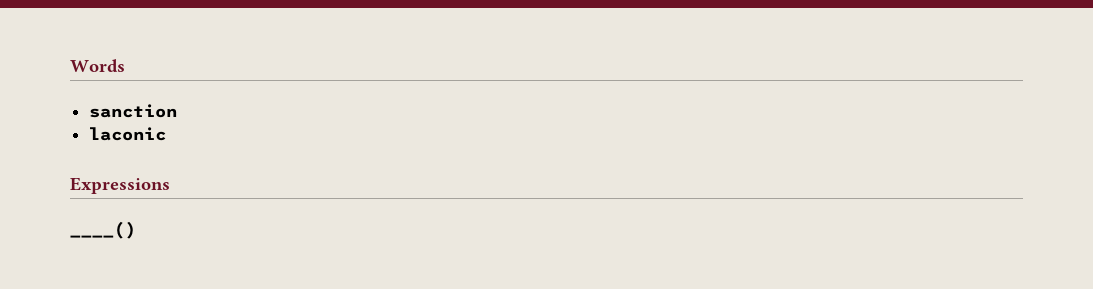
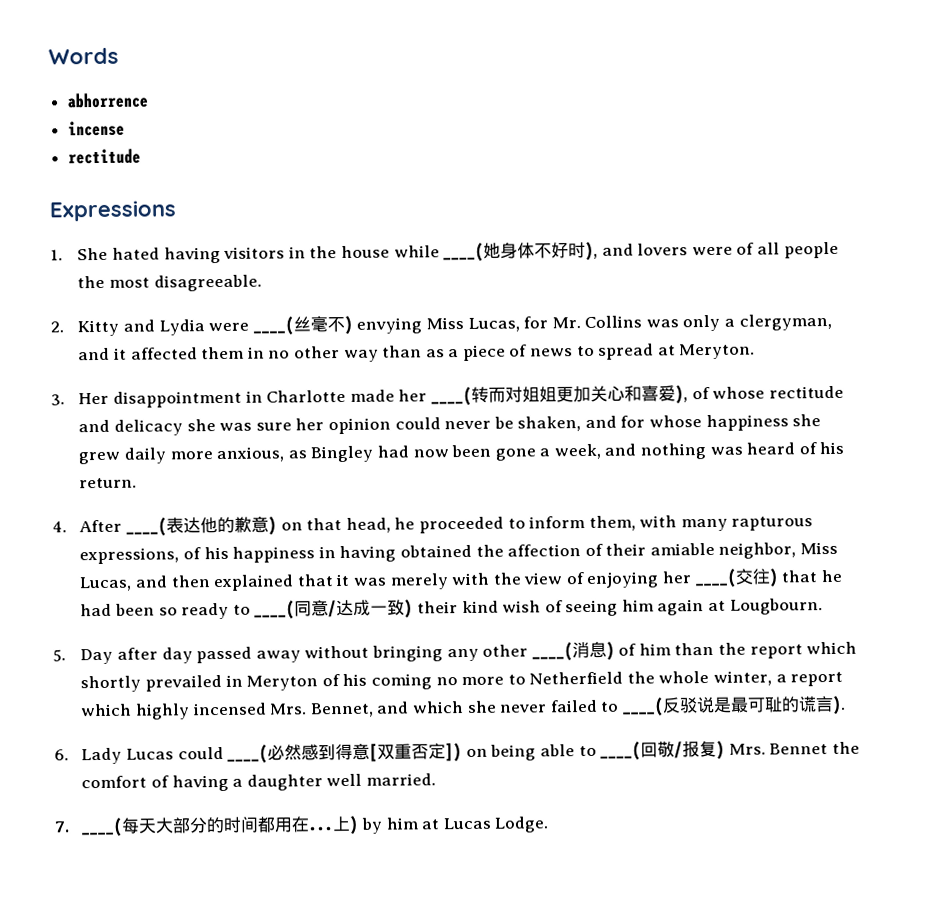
- sanction
- laconic
+ abhorrence
+ incense
+ rectitude
  Expressions
- ____()
+ 1. She hated having visitors in the house while ____(她身体不好时), and lovers were of all people the most disagreeable.
+ 2. Kitty and Lydia were ____(丝毫不) envying Miss Lucas, for Mr. Collins was only a clergyman, and it affected them in no other way than as a piece of news to spread at Meryton.
+ 3. Her disappointment in Charlotte made her ____(转而对姐姐更加关心和喜爱), of whose rectitude and delicacy she was sure her opinion could never be shaken, and for whose happiness she grew daily more anxious, as Bingley had now been gone a week, and nothing was heard of his return.
+ 4. After ____(表达他的歉意) on that head, he proceeded to inform them, with many rapturous expressions, of his happiness in having obtained the affection of their amiable neighbor, Miss Lucas, and then explained that it was merely with the view of enjoying her ____(交往) that he had been so ready to ____(同意/达成一致) their kind wish of seeing him again at Lougbourn.
+ 5. Day after day passed away without bringing any other ____(消息) of him than the report which shortly prevailed in Meryton of his coming no more to Netherfield the whole winter, a report which highly incensed Mrs. Bennet, and which she never failed to ____(反驳说是最可耻的谎言).
+ 6. Lady Lucas could ____(必然感到得意[双重否定]) on being able to ____(回敬/报复) Mrs. Bennet the comfort of having a daughter well married.
+ 7. ____(每天大部分的时间都用在...上) by him at Lucas Lodge.

